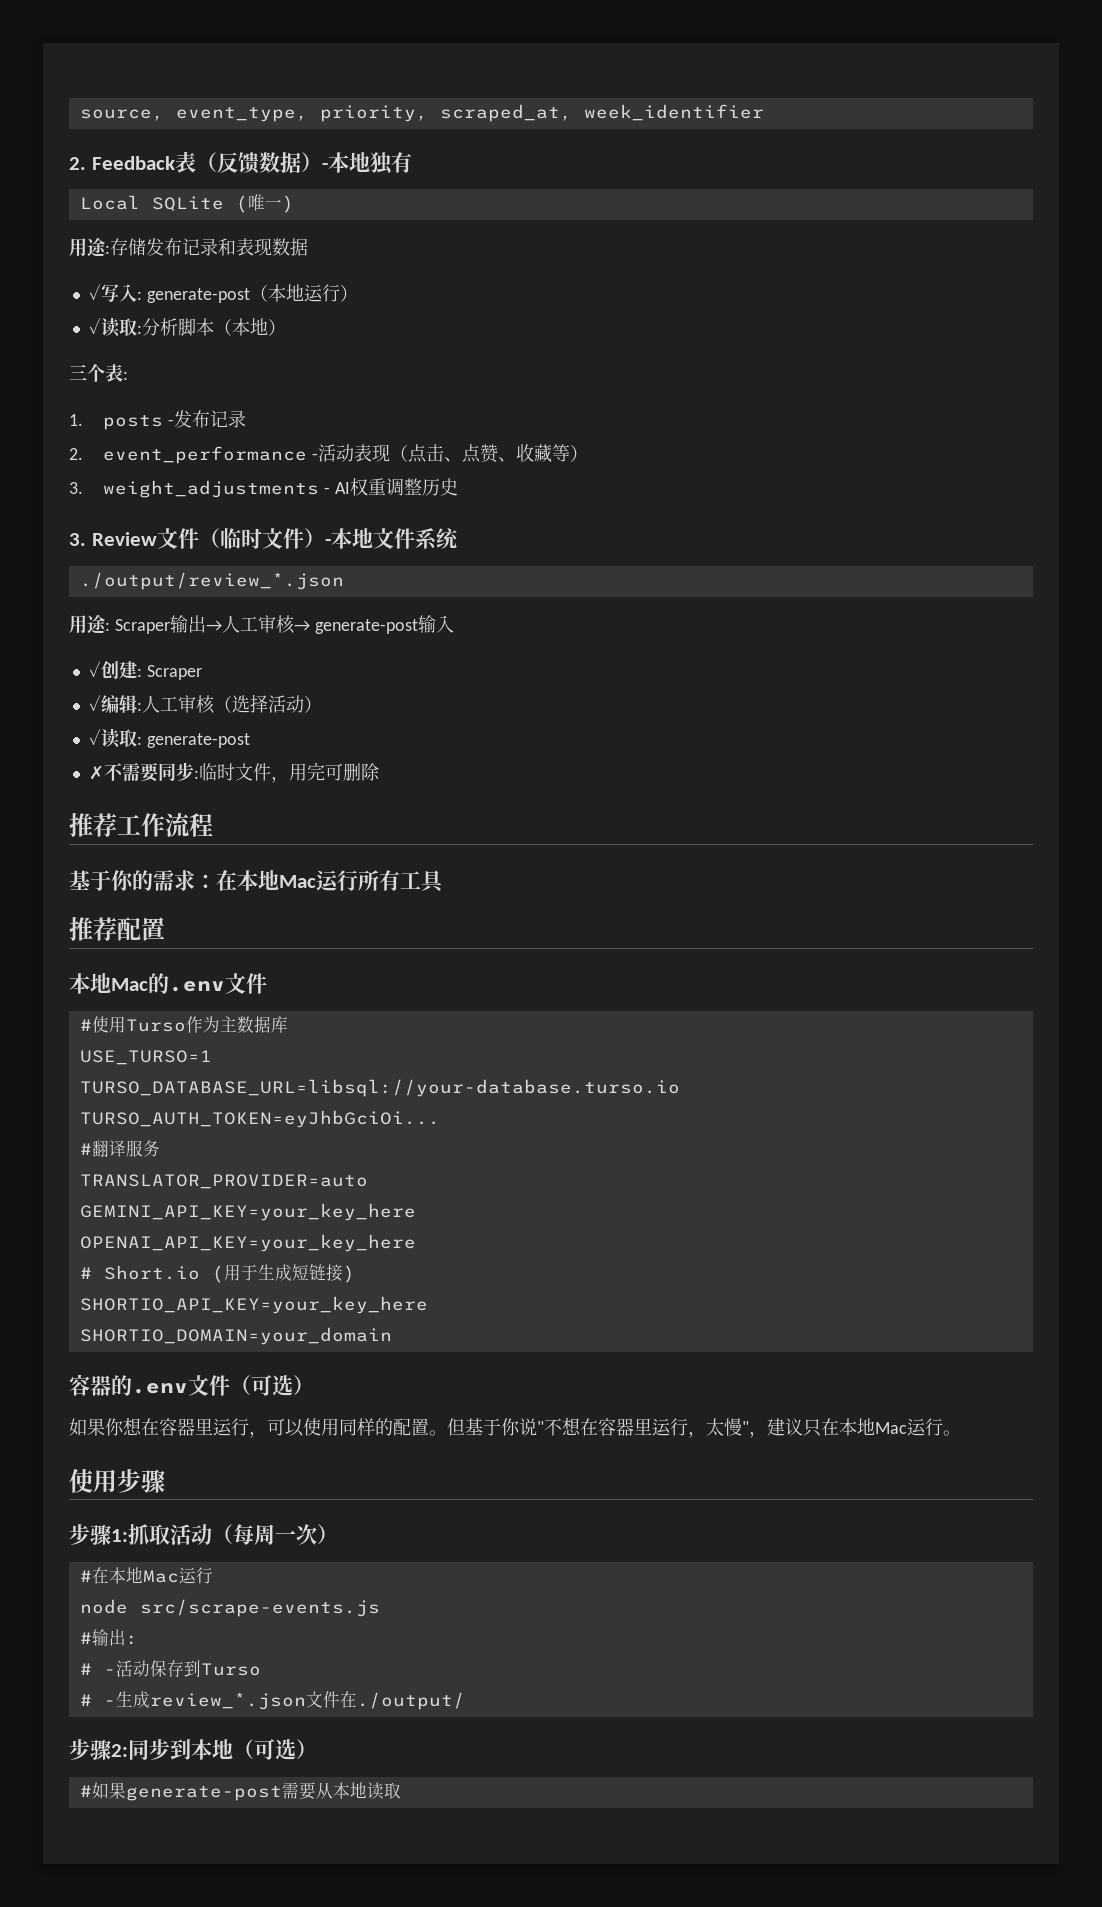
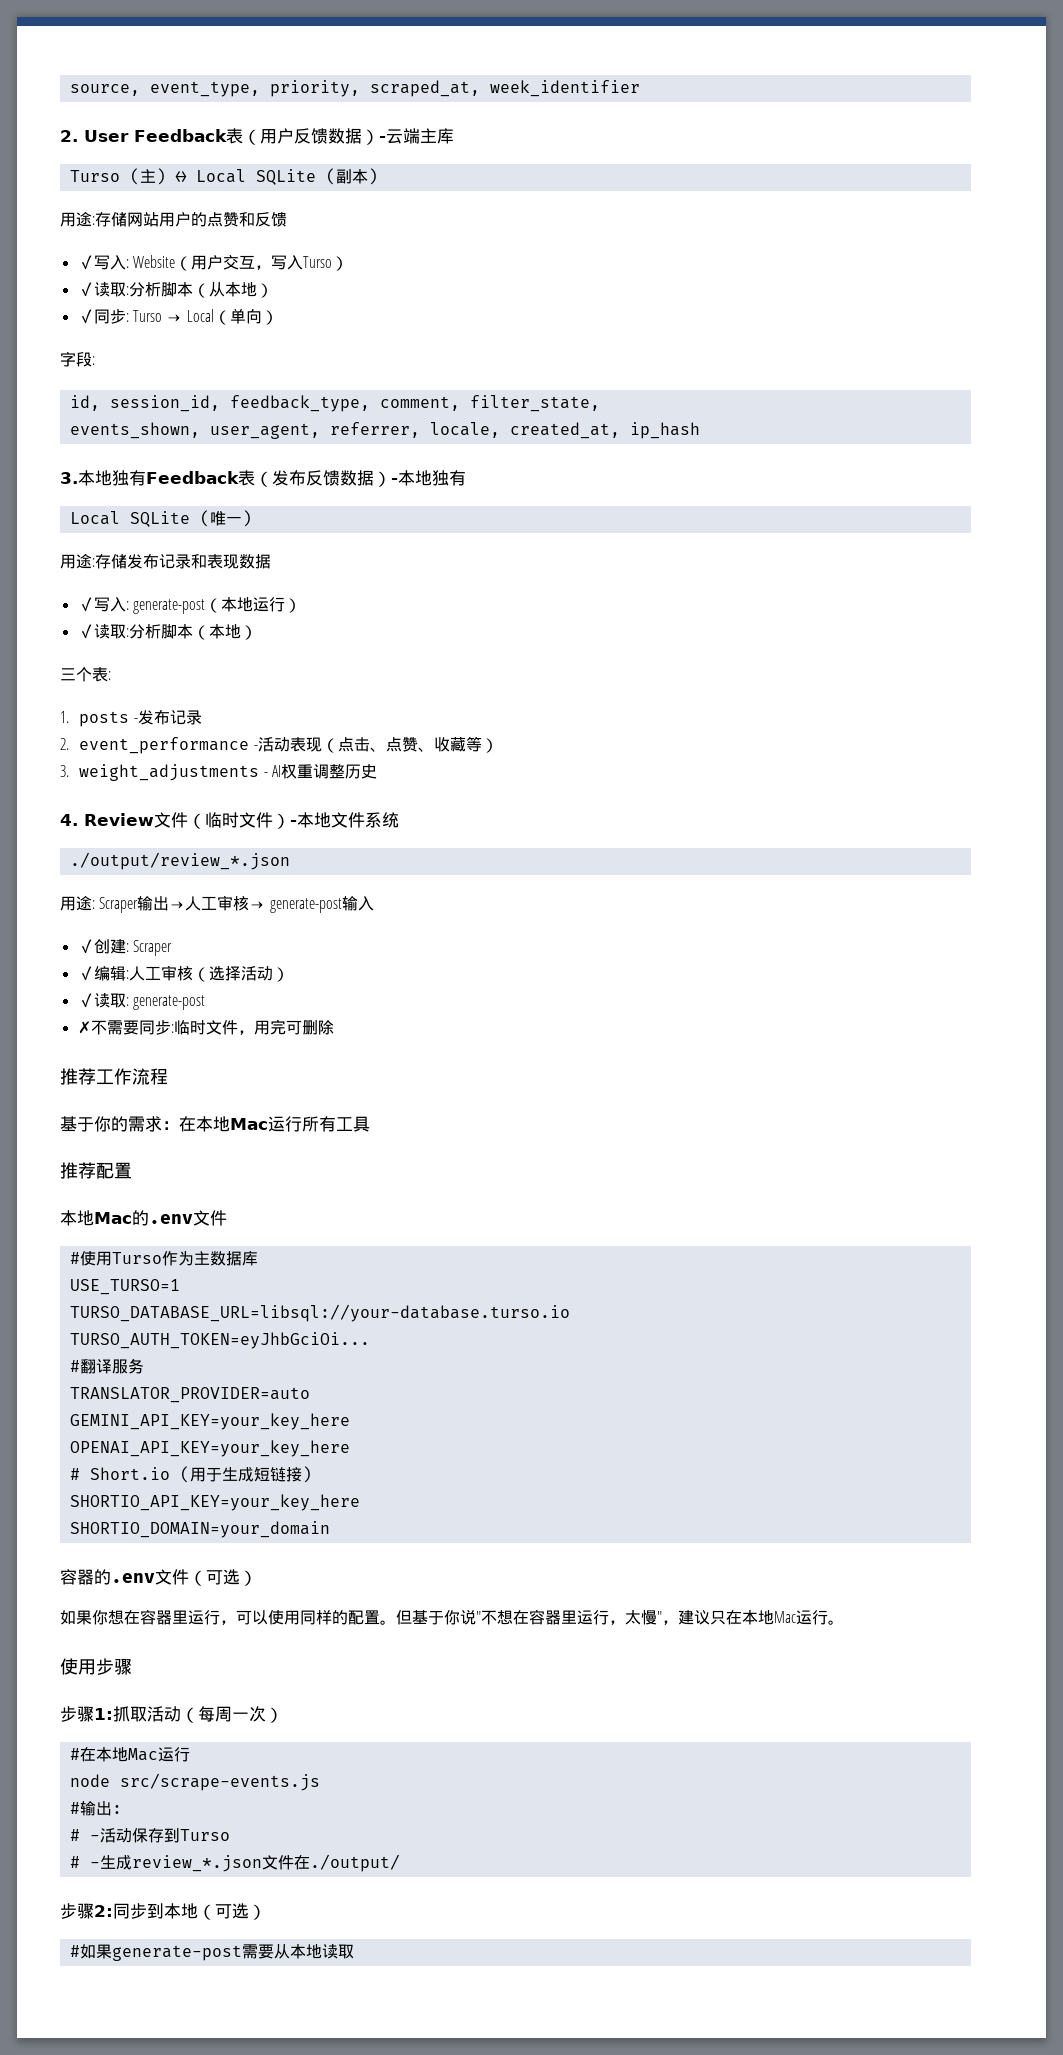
- 2. Feedback表（反馈数据）-本地独有
+ 2. User Feedback表（用户反馈数据）-云端主库
+ Turso (主) ⟷ Local SQLite (副本)
+ 用途:存储网站用户的点赞和反馈
+ ✓写入: Website（用户交互，写入Turso）
+ ✓读取:分析脚本（从本地）
+ ✓同步: Turso → Local（单向）
+ 字段:
+ id, session_id, feedback_type, comment, filter_state,
+ events_shown, user_agent, referrer, locale, created_at, ip_hash
+ 3.本地独有Feedback表（发布反馈数据）-本地独有
- 3. Review文件（临时文件）-本地文件系统
+ 4. Review文件（临时文件）-本地文件系统

